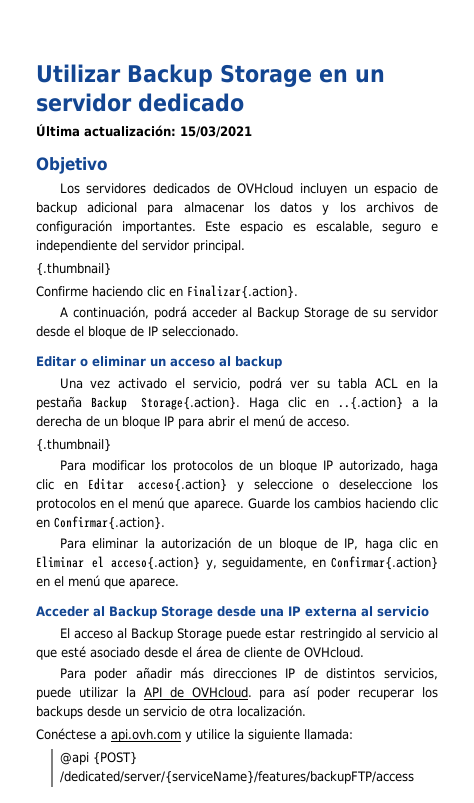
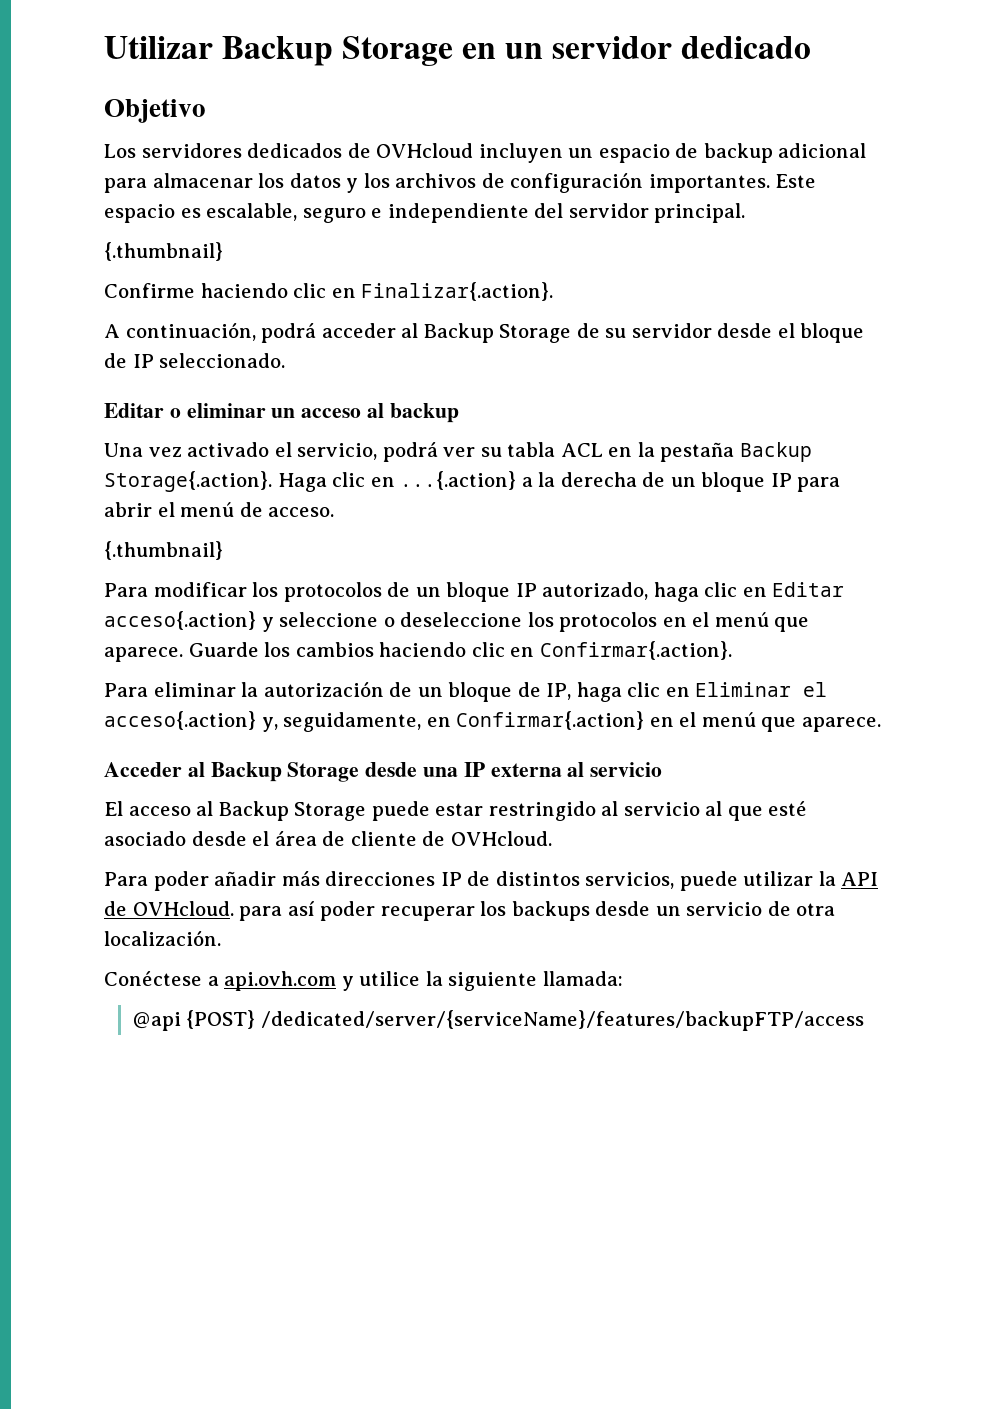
- Última actualización: 15/03/2021
- Una vez activado el servicio, podrá ver su tabla ACL en la pestaña Backup Storage{.action}. Haga clic en ..{.action} a la derecha de un bloque IP para abrir el menú de acceso.
+ Una vez activado el servicio, podrá ver su tabla ACL en la pestaña Backup Storage{.action}. Haga clic en ...{.action} a la derecha de un bloque IP para abrir el menú de acceso.

